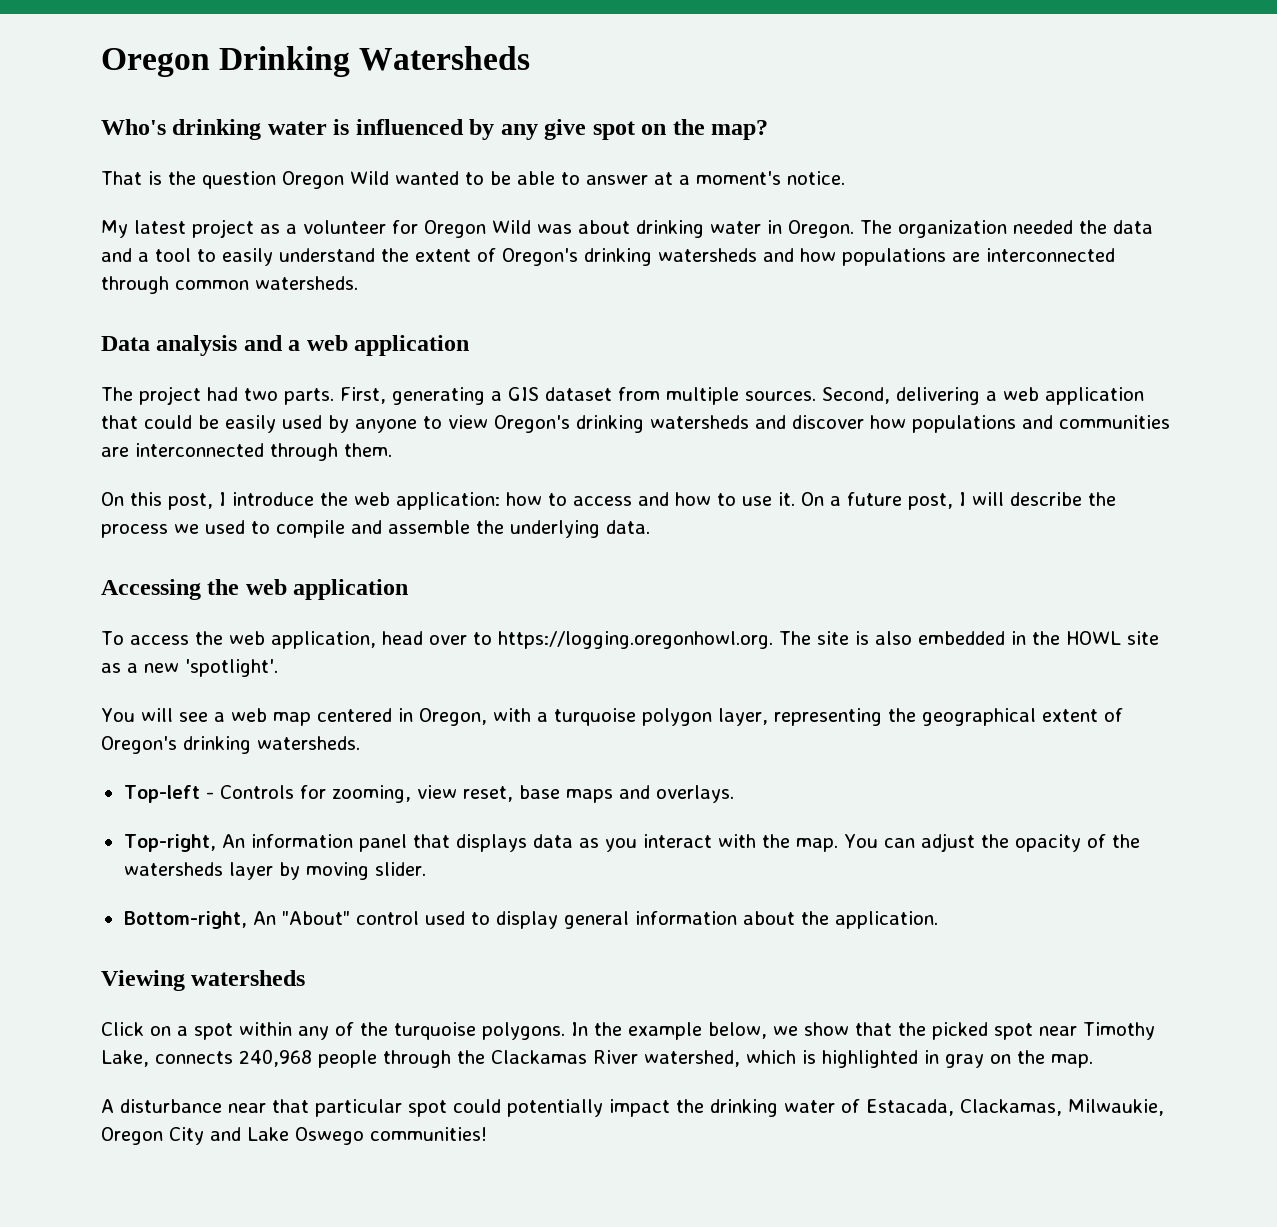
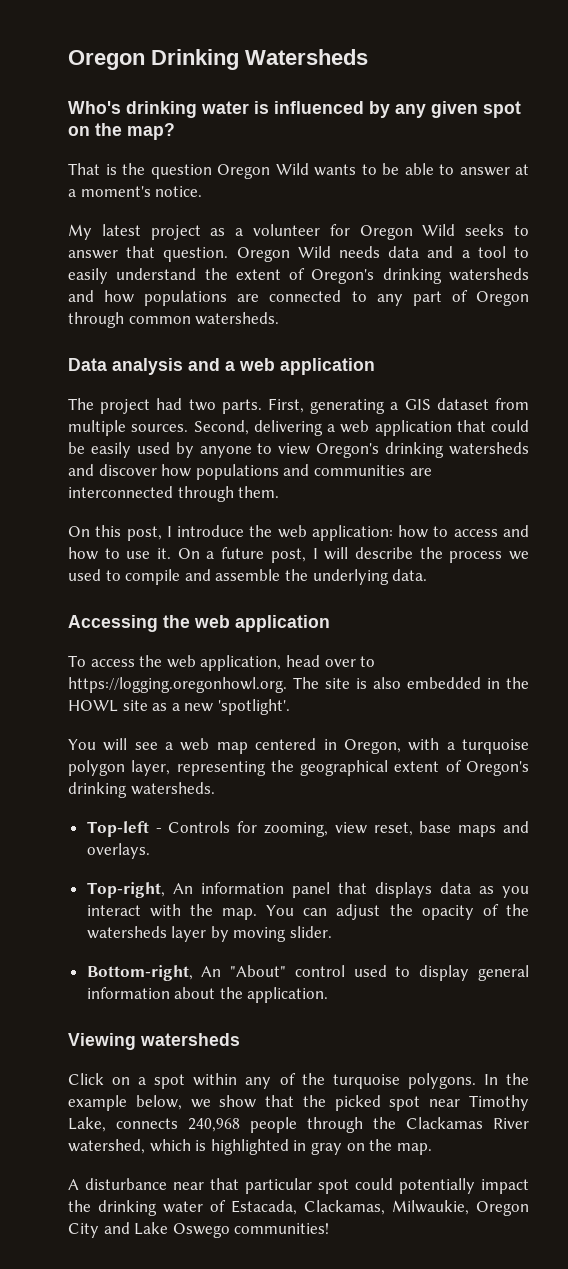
- Who's drinking water is influenced by any give spot on the map?
+ Who's drinking water is influenced by any given spot on the map?
- That is the question Oregon Wild wanted to be able to answer at a moment's notice.
+ That is the question Oregon Wild wants to be able to answer at a moment's notice.
- My latest project as a volunteer for Oregon Wild was about drinking water in Oregon. The organization needed the data and a tool to easily understand the extent of Oregon's drinking watersheds and how populations are interconnected through common watersheds.
+ My latest project as a volunteer for Oregon Wild seeks to answer that question. Oregon Wild needs data and a tool to easily understand the extent of Oregon's drinking watersheds and how populations are connected to any part of Oregon through common watersheds.

